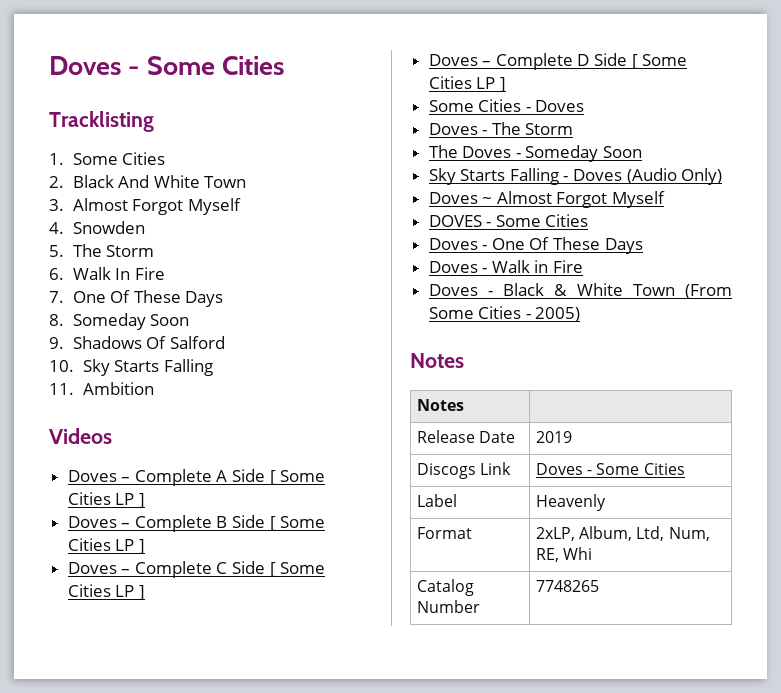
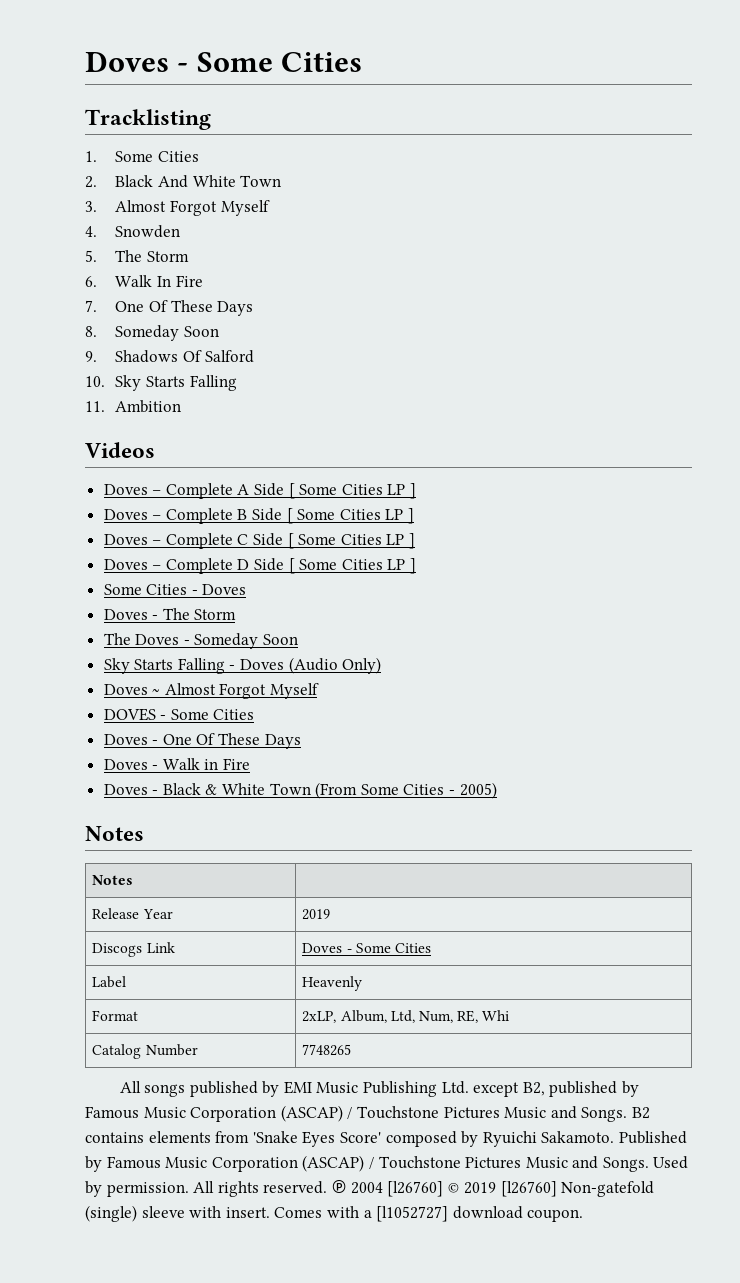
- Release Date | 2019
+ Release Year | 2019
+ All songs published by EMI Music Publishing Ltd. except B2, published by Famous Music Corporation (ASCAP) / Touchstone Pictures Music and Songs. B2 contains elements from 'Snake Eyes Score' composed by Ryuichi Sakamoto. Published by Famous Music Corporation (ASCAP) / Touchstone Pictures Music and Songs. Used by permission. All rights reserved. ℗ 2004 [l26760] © 2019 [l26760] Non-gatefold (single) sleeve with insert. Comes with a [l1052727] download coupon.

